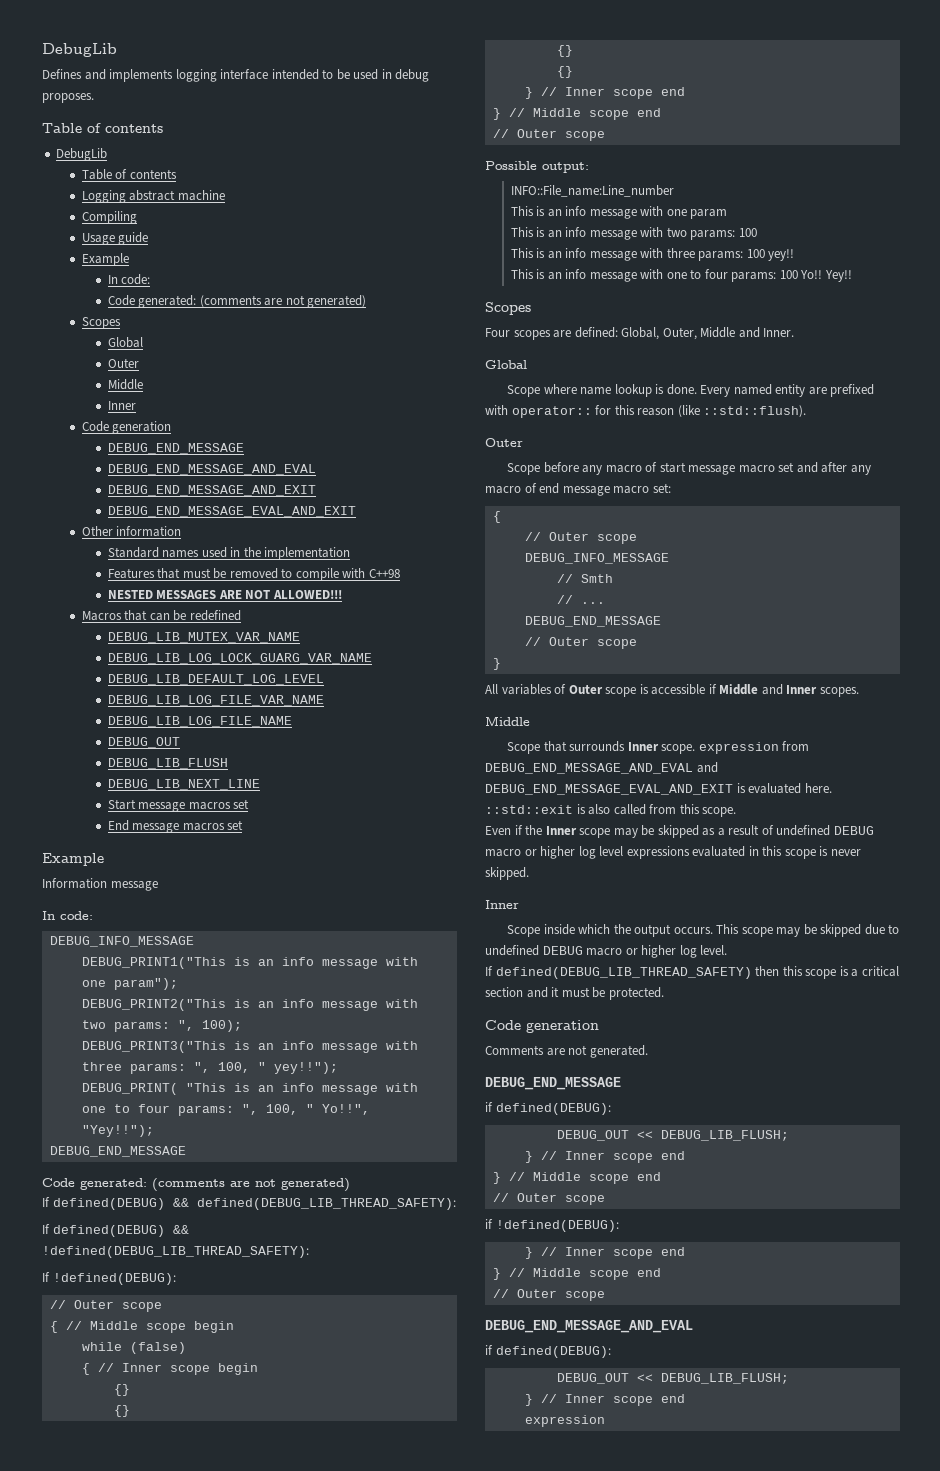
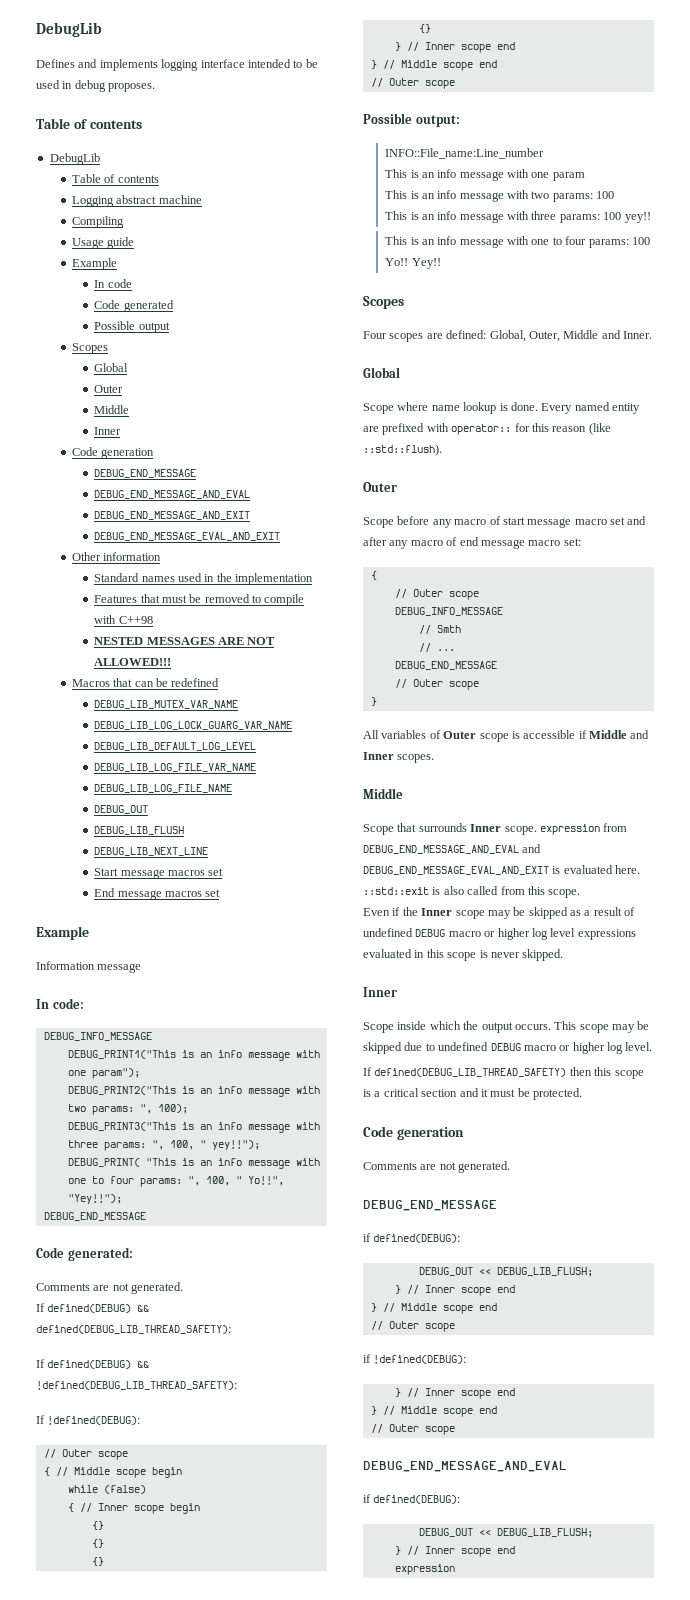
  Usage guide
  Example
- In code:
- Code generated: (comments are not generated)
+ In code
+ Code generated
+ Possible output
  DEBUG_PRINT( "This is an info message with one to four params: ", 100, " Yo!!", "Yey!!");
  DEBUG_END_MESSAGE
- Code generated: (comments are not generated)
+ Code generated:
+ Comments are not generated.

